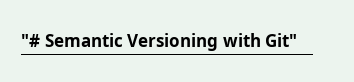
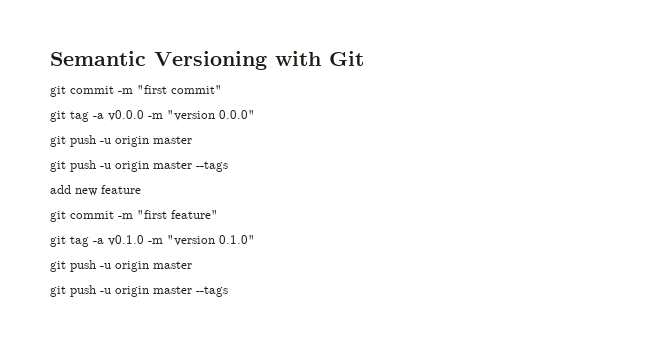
- "# Semantic Versioning with Git"
+ Semantic Versioning with Git
+ git commit -m "first commit"
+ git tag -a v0.0.0 -m "version 0.0.0"
+ git push -u origin master
+ git push -u origin master --tags
+ add new feature
+ git commit -m "first feature"
+ git tag -a v0.1.0 -m "version 0.1.0"
+ git push -u origin master
+ git push -u origin master --tags

